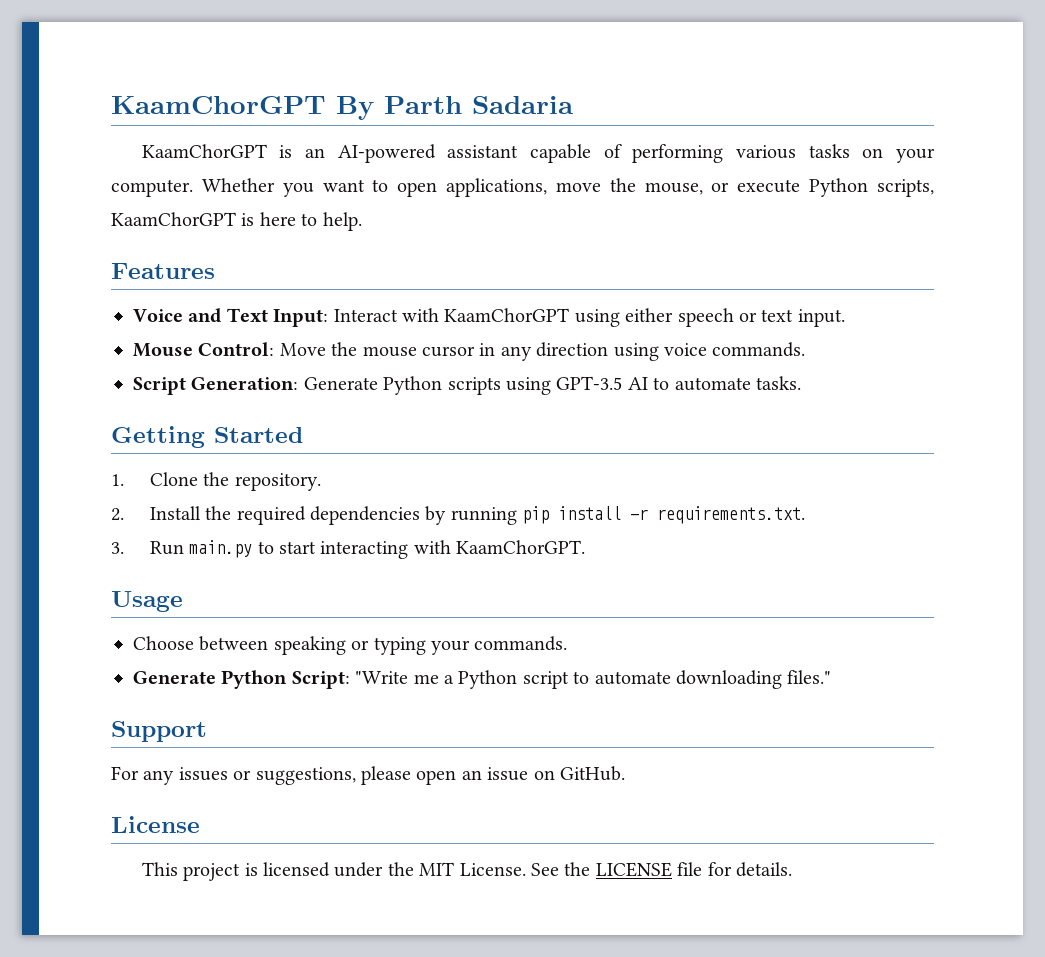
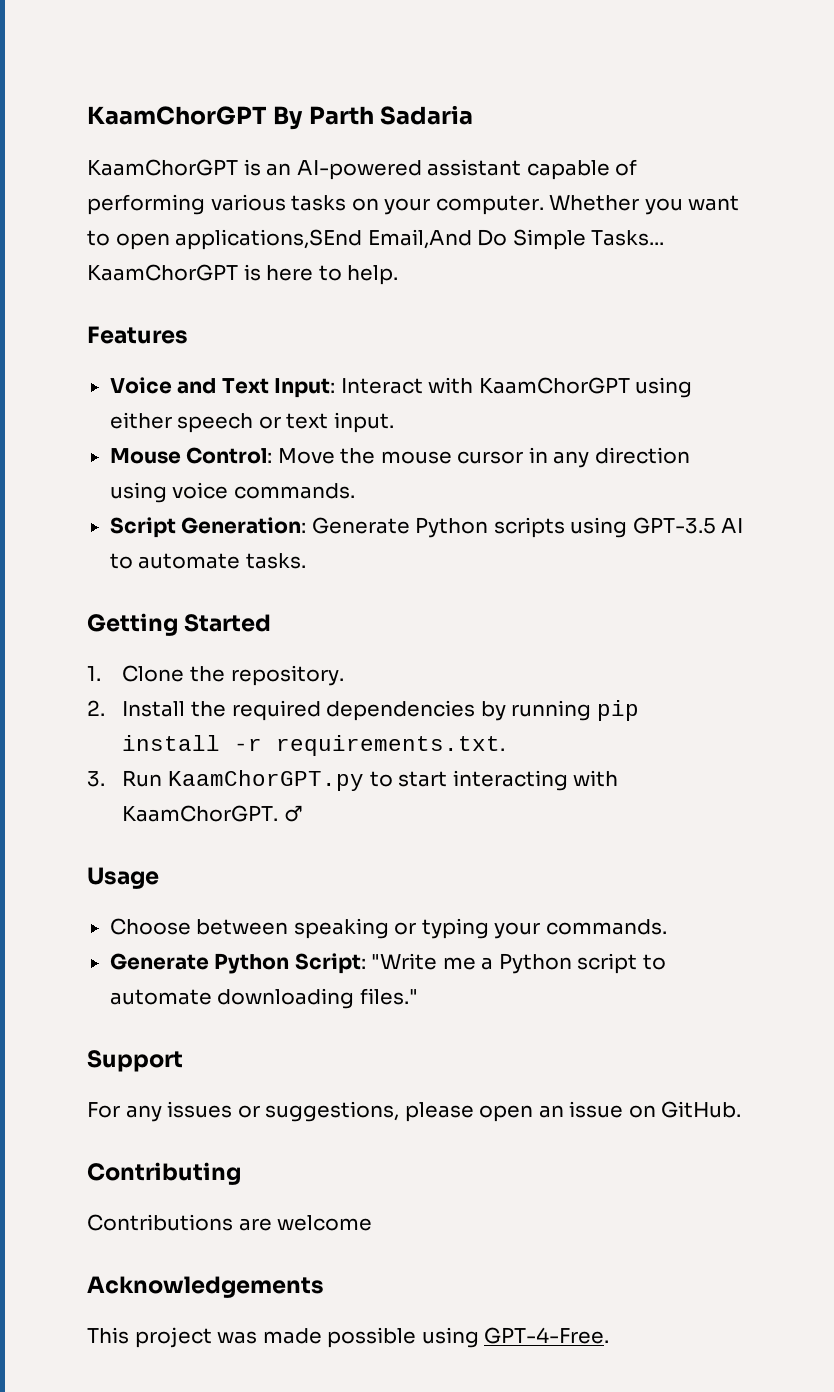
- Whether you want to open applications, move the mouse, or execute Python scripts, KaamChorGPT is here to help.
+ Whether you want to open applications,SEnd Email,And Do Simple Tasks... KaamChorGPT is here to help.
- 3. Run main.py to start interacting with KaamChorGPT.
+ 3. Run KaamChorGPT.py to start interacting with KaamChorGPT. ♂
- License
- This project is licensed under the MIT License. See the LICENSE file for details.
+ Contributing
+ Contributions are welcome
+ Acknowledgements
+ This project was made possible using GPT-4-Free.

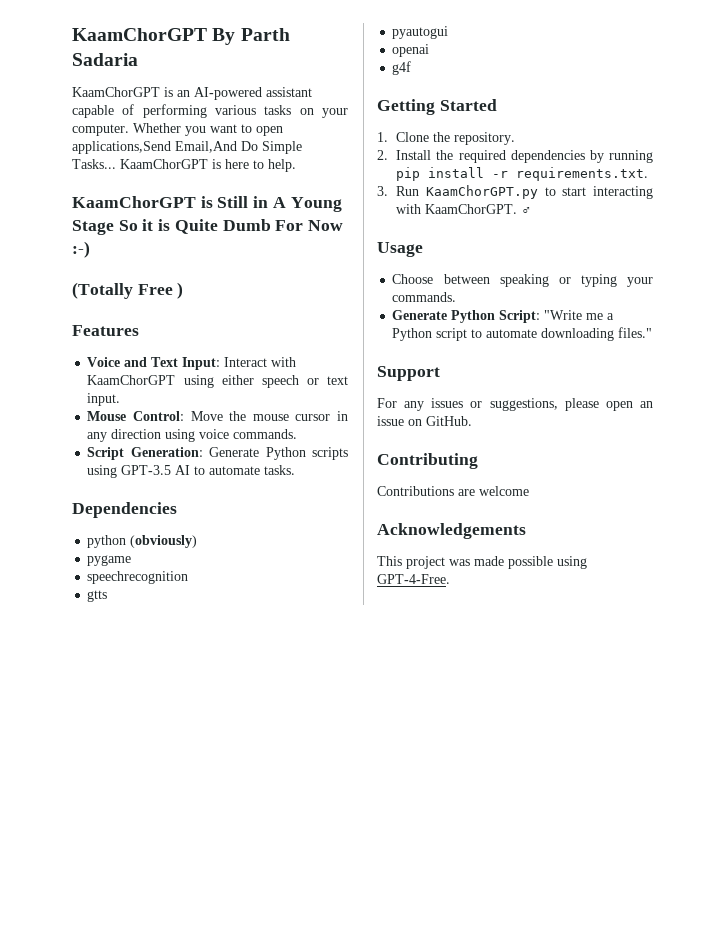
- Whether you want to open applications,SEnd Email,And Do Simple Tasks...
+ Whether you want to open applications,Send Email,And Do Simple Tasks...
+ KaamChorGPT is Still in A Young Stage So it is Quite Dumb For Now :-)
+ (Totally Free )
+ Dependencies
+ python (obviously)
+ pygame
+ speechrecognition
+ gtts
+ pyautogui
+ openai
+ g4f

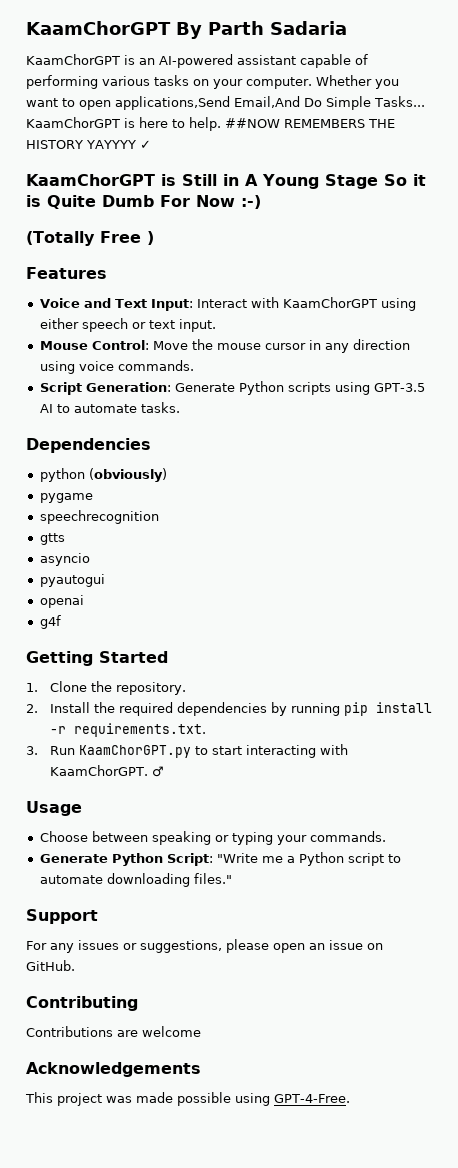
+ ##NOW REMEMBERS THE HISTORY YAYYYY ✓
+ asyncio

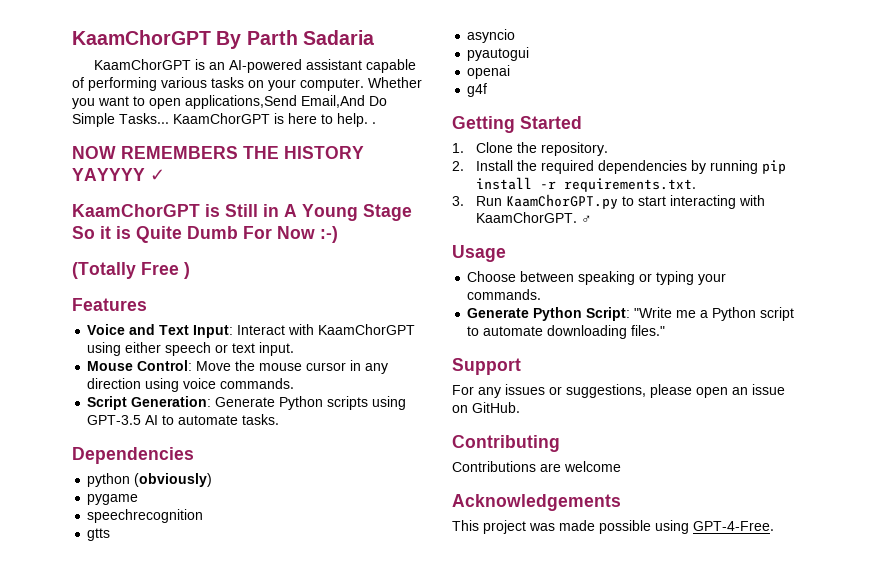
- KaamChorGPT is here to help. ##NOW REMEMBERS THE HISTORY YAYYYY ✓
+ KaamChorGPT is here to help. .
+ NOW REMEMBERS THE HISTORY YAYYYY ✓

